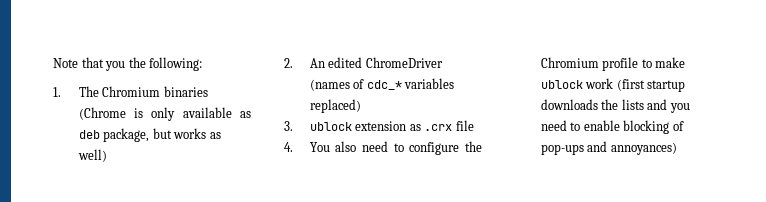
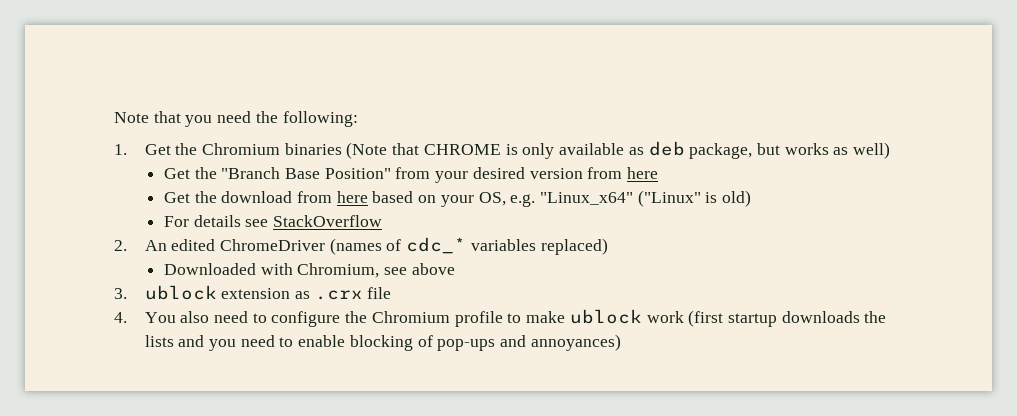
- Note that you the following:
+ Note that you need the following:
- 1. The Chromium binaries (Chrome is only available as deb package, but works as well)
+ 1. Get the Chromium binaries (Note that CHROME is only available as deb package, but works as well)
+ Get the "Branch Base Position" from your desired version from here
+ Get the download from here based on your OS, e.g. "Linux_x64" ("Linux" is old)
+ For details see StackOverflow
+ Downloaded with Chromium, see above

